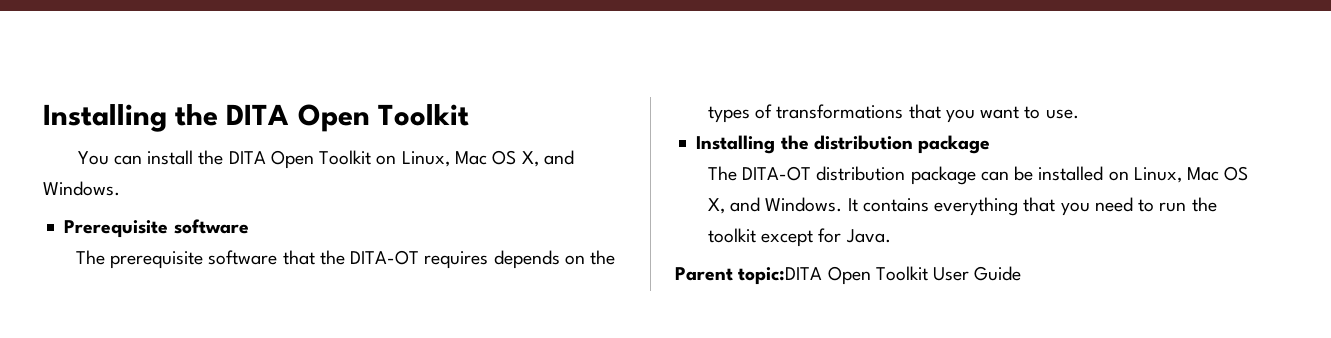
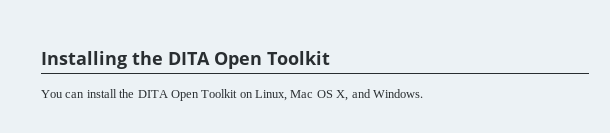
- Prerequisite software
- The prerequisite software that the DITA-OT requires depends on the types of transformations that you want to use.
- Installing the distribution package
- The DITA-OT distribution package can be installed on Linux, Mac OS X, and Windows. It contains everything that you need to run the toolkit except for Java.
- Parent topic:DITA Open Toolkit User Guide

